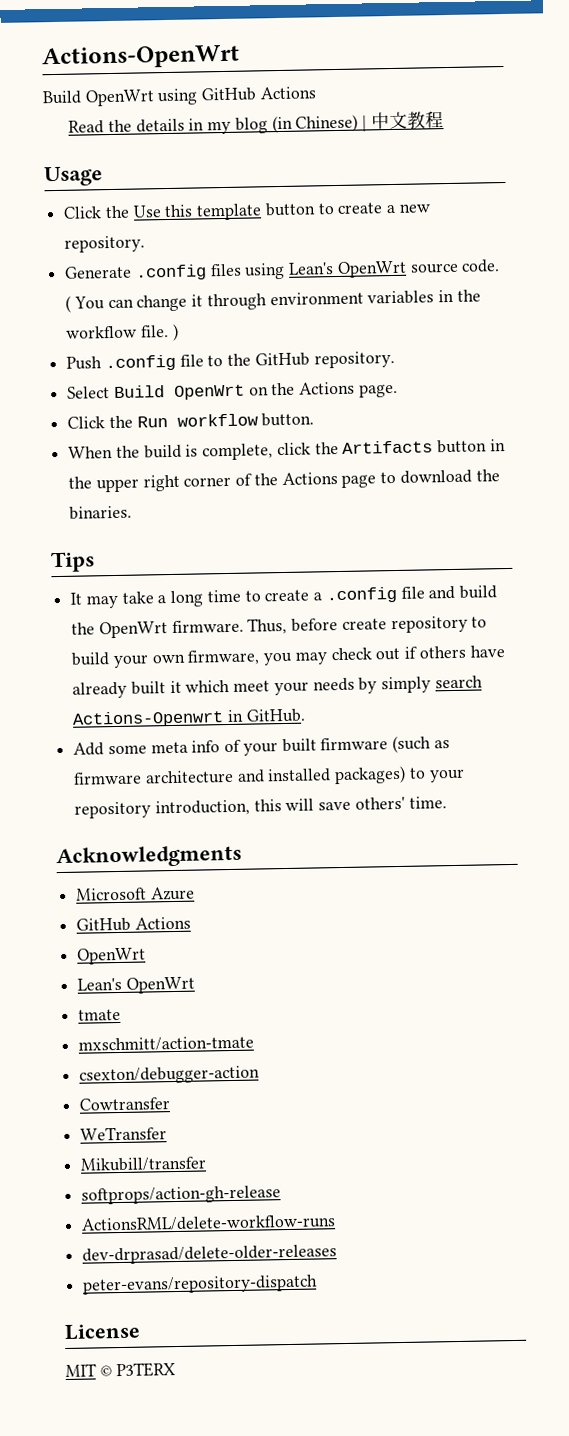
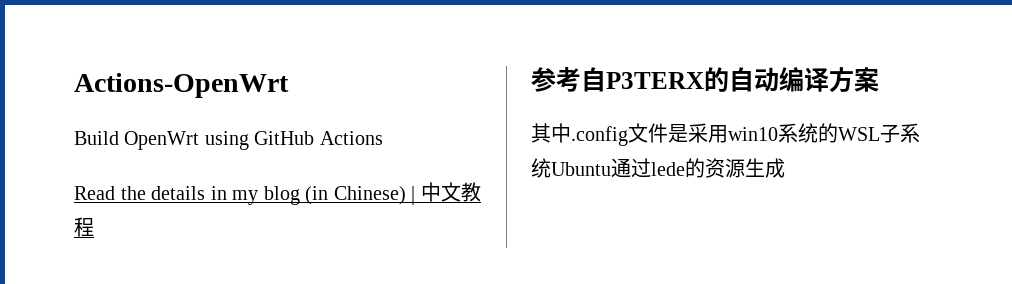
- Usage
- Click the Use this template button to create a new repository.
- Generate .config files using Lean's OpenWrt source code. ( You can change it through environment variables in the workflow file. )
- Push .config file to the GitHub repository.
- Select Build OpenWrt on the Actions page.
- Click the Run workflow button.
- When the build is complete, click the Artifacts button in the upper right corner of the Actions page to download the binaries.
- Tips
- It may take a long time to create a .config file and build the OpenWrt firmware. Thus, before create repository to build your own firmware, you may check out if others have already built it which meet your needs by simply search Actions-Openwrt in GitHub.
- Add some meta info of your built firmware (such as firmware architecture and installed packages) to your repository introduction, this will save others' time.
- Acknowledgments
- Microsoft Azure
- GitHub Actions
- OpenWrt
- Lean's OpenWrt
- tmate
- mxschmitt/action-tmate
- csexton/debugger-action
- Cowtransfer
- WeTransfer
- Mikubill/transfer
- softprops/action-gh-release
- ActionsRML/delete-workflow-runs
- dev-drprasad/delete-older-releases
- peter-evans/repository-dispatch
- License
- MIT © P3TERX
+ 参考自P3TERX的自动编译方案
+ 其中.config文件是采用win10系统的WSL子系统Ubuntu通过lede的资源生成

